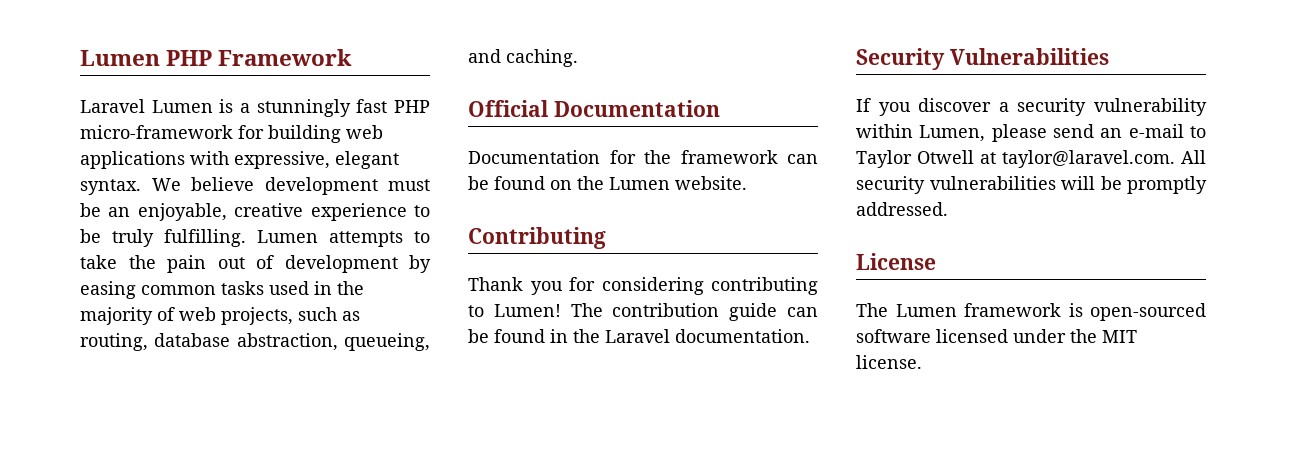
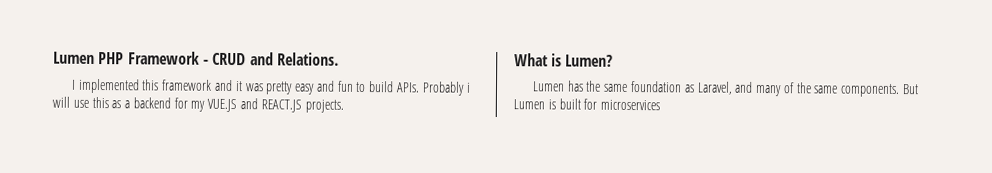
- Lumen PHP Framework
- Laravel Lumen is a stunningly fast PHP micro-framework for building web applications with expressive, elegant syntax. We believe development must be an enjoyable, creative experience to be truly fulfilling. Lumen attempts to take the pain out of development by easing common tasks used in the majority of web projects, such as routing, database abstraction, queueing, and caching.
- Official Documentation
- Documentation for the framework can be found on the Lumen website.
- Contributing
- Thank you for considering contributing to Lumen! The contribution guide can be found in the Laravel documentation.
- Security Vulnerabilities
- If you discover a security vulnerability within Lumen, please send an e-mail to Taylor Otwell at taylor@laravel.com. All security vulnerabilities will be promptly addressed.
- License
- The Lumen framework is open-sourced software licensed under the MIT license.
+ Lumen PHP Framework - CRUD and Relations.
+ I implemented this framework and it was pretty easy and fun to build APIs. Probably i will use this as a backend for my VUE.JS and REACT.JS projects.
+ What is Lumen?
+ Lumen has the same foundation as Laravel, and many of the same components. But Lumen is built for microservices

